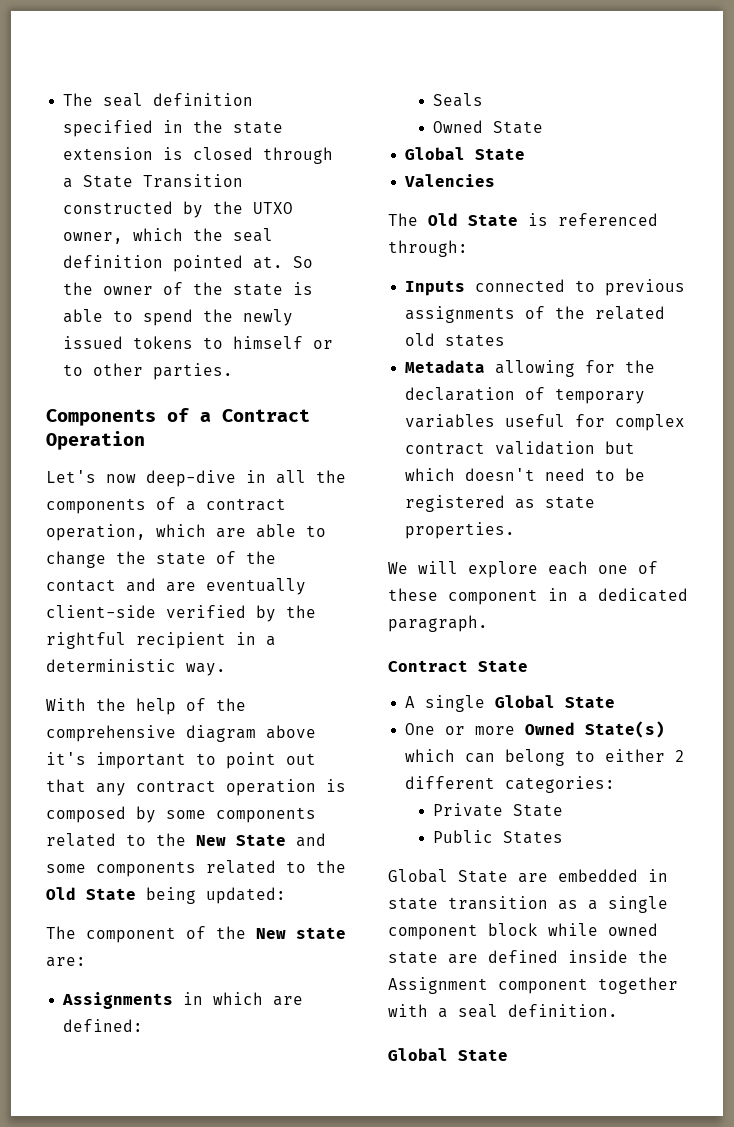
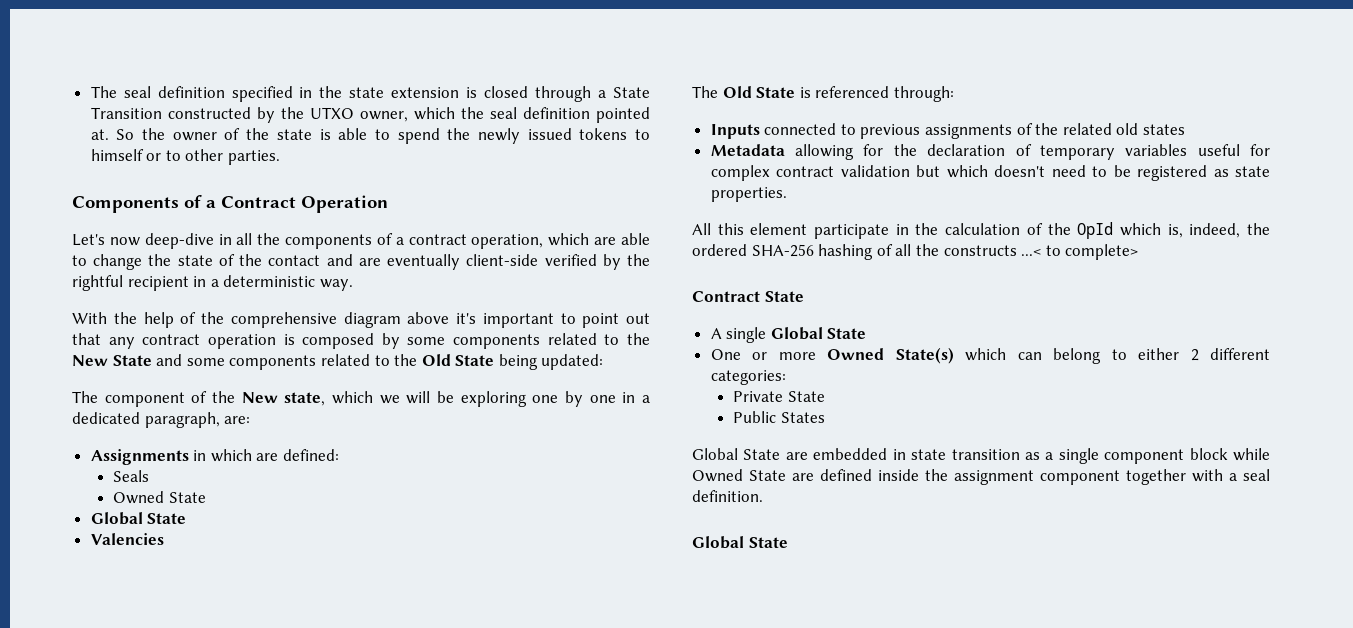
- The component of the New state are:
+ The component of the New state, which we will be exploring one by one in a dedicated paragraph, are:
- We will explore each one of these component in a dedicated paragraph.
+ All this element participate in the calculation of the OpId which is, indeed, the ordered SHA-256 hashing of all the constructs ...< to complete>
- Global State are embedded in state transition as a single component block while owned state are defined inside the Assignment component together with a seal definition.
+ Global State are embedded in state transition as a single component block while Owned State are defined inside the assignment component together with a seal definition.

